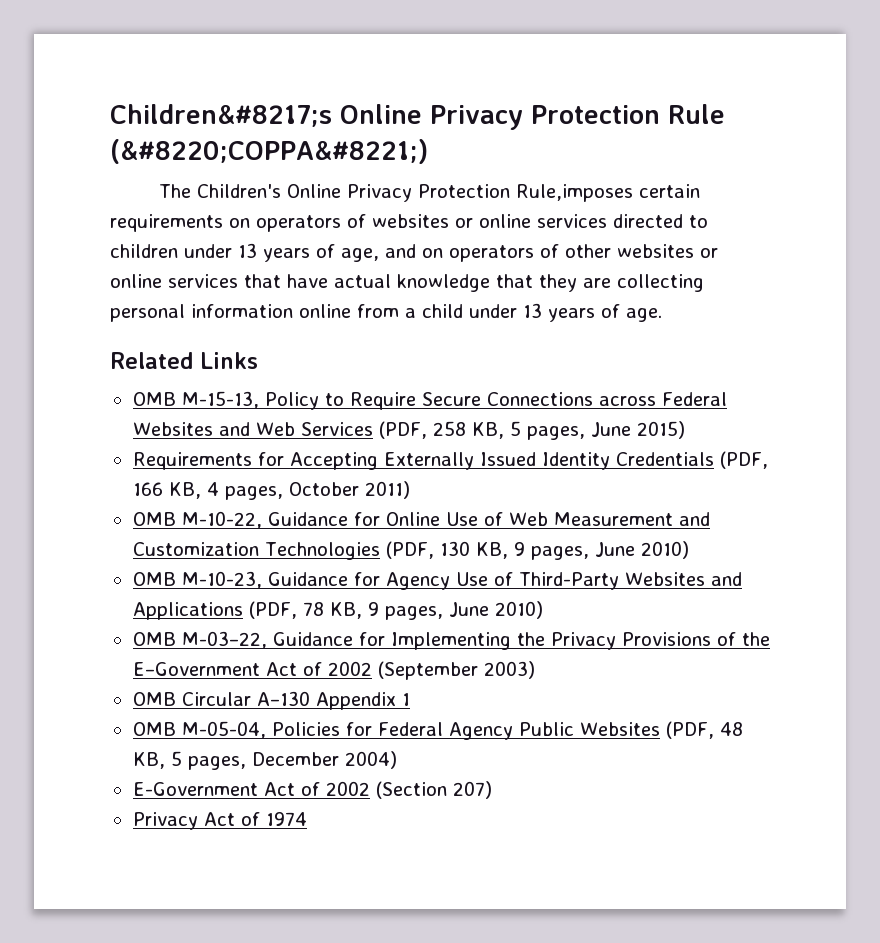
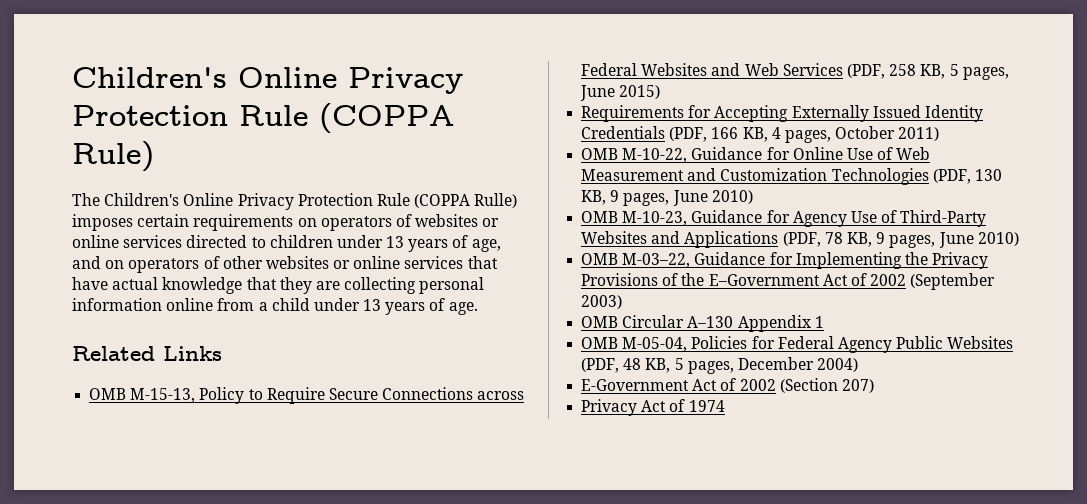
- Children&#8217;s Online Privacy Protection Rule (&#8220;COPPA&#8221;)
+ Children's Online Privacy Protection Rule (COPPA Rule)
- The Children's Online Privacy Protection Rule,imposes certain requirements on operators of websites or online services directed to children under 13 years of age, and on operators of other websites or online services that have actual knowledge that they are collecting personal information online from a child under 13 years of age.
+ The Children's Online Privacy Protection Rule (COPPA Rulle) imposes certain requirements on operators of websites or online services directed to children under 13 years of age, and on operators of other websites or online services that have actual knowledge that they are collecting personal information online from a child under 13 years of age.

